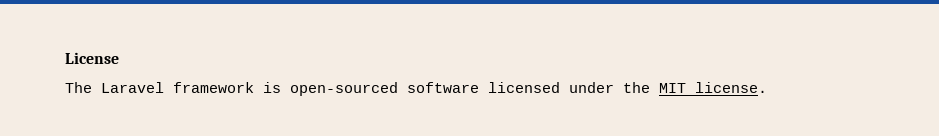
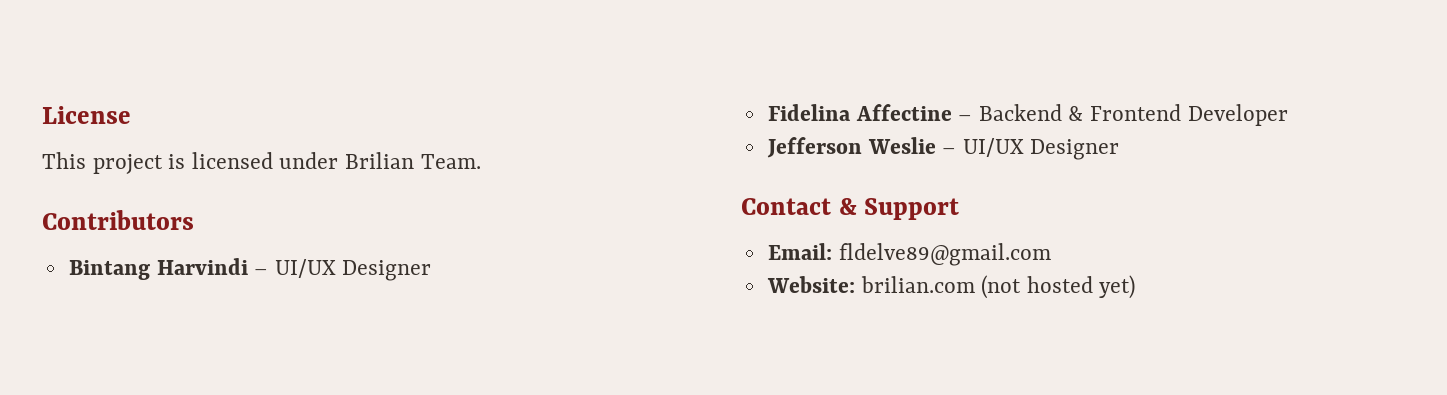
- The Laravel framework is open-sourced software licensed under the MIT license.
+ This project is licensed under Brilian Team.
+ Contributors
+ Bintang Harvindi – UI/UX Designer
+ Fidelina Affectine – Backend & Frontend Developer
+ Jefferson Weslie – UI/UX Designer
+ Contact & Support
+ Email: fldelve89@gmail.com
+ Website: brilian.com (not hosted yet)

